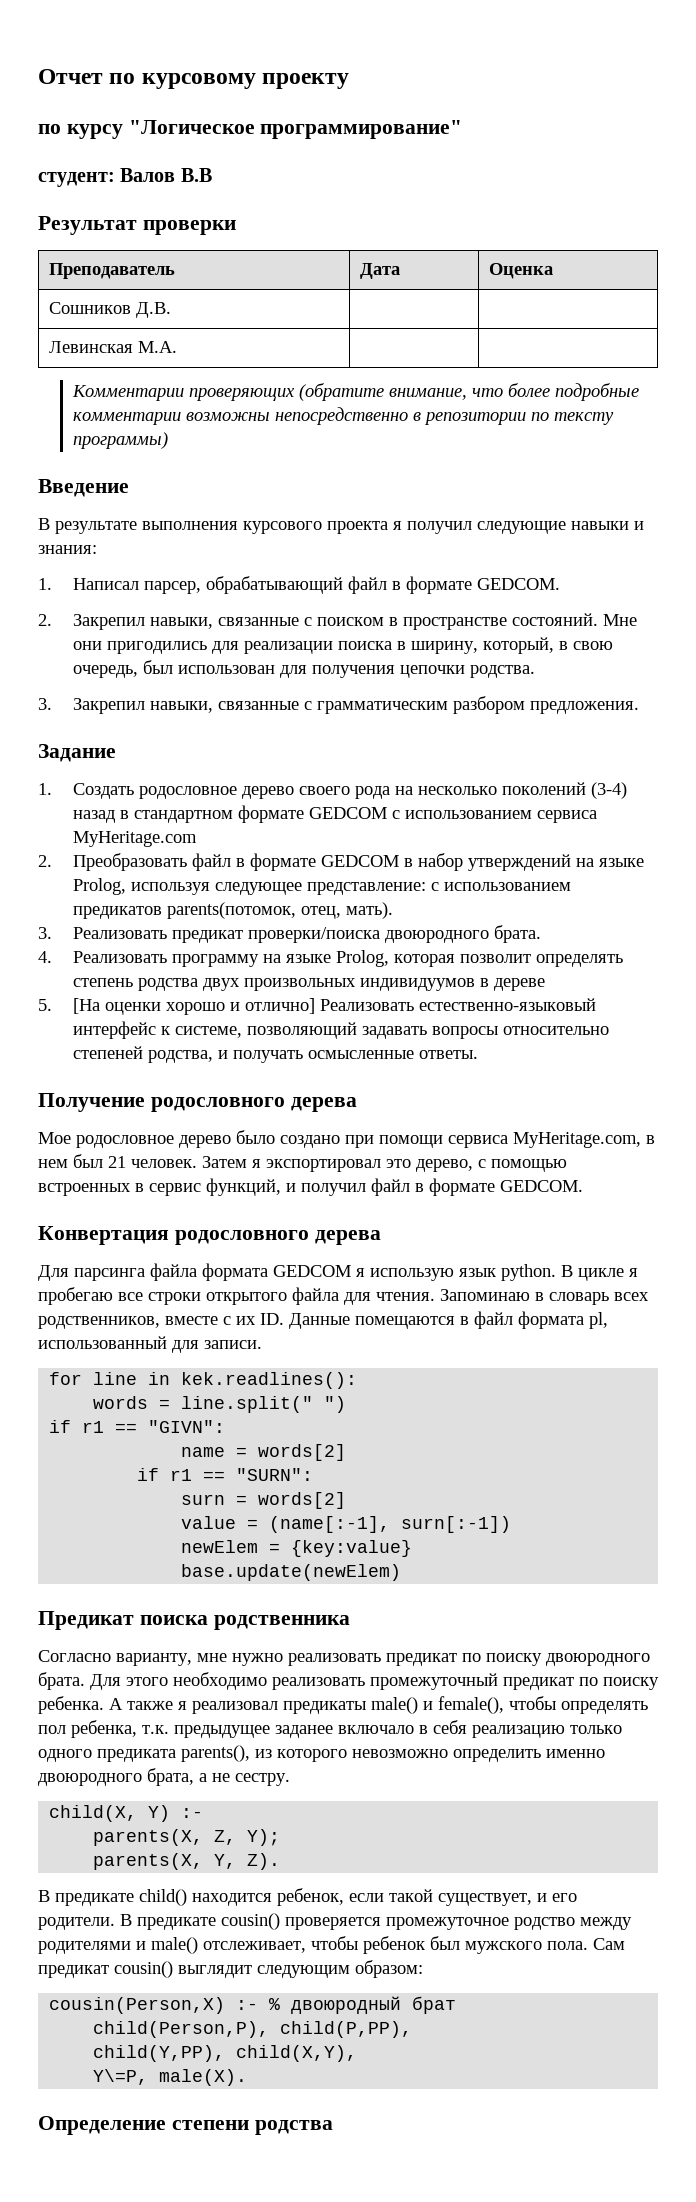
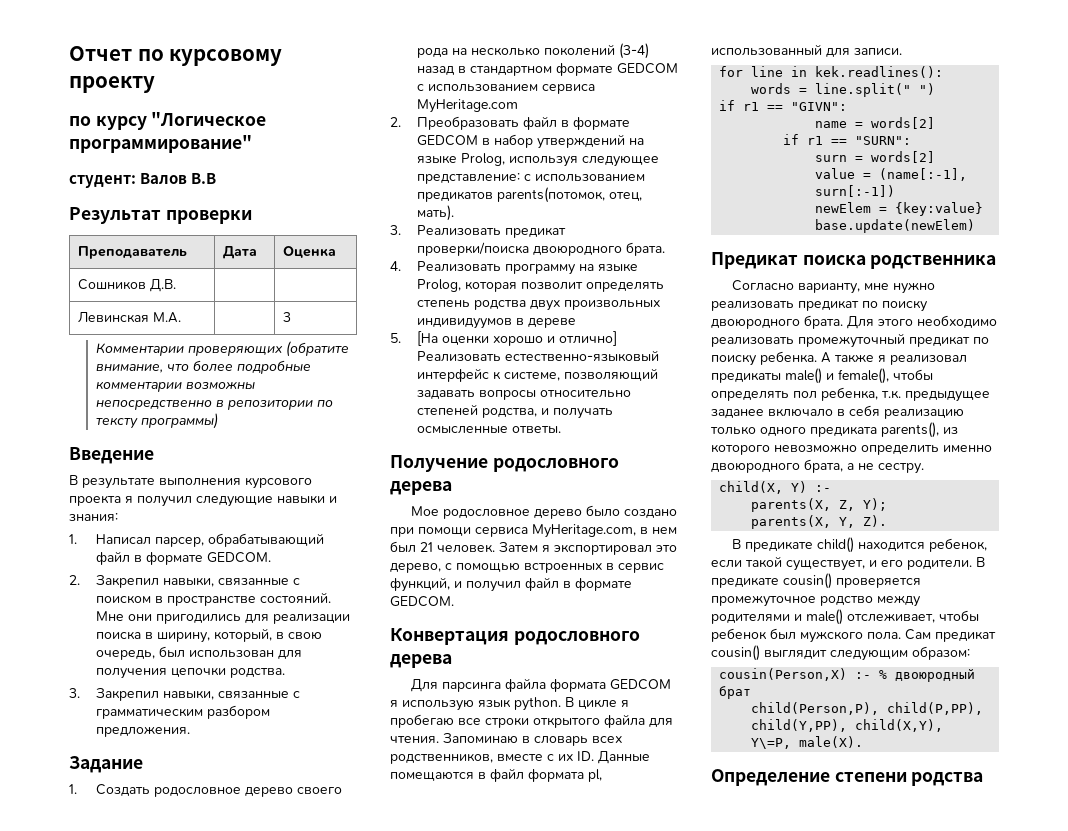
- Левинская М.А. | |
+ Левинская М.А. | | 3

